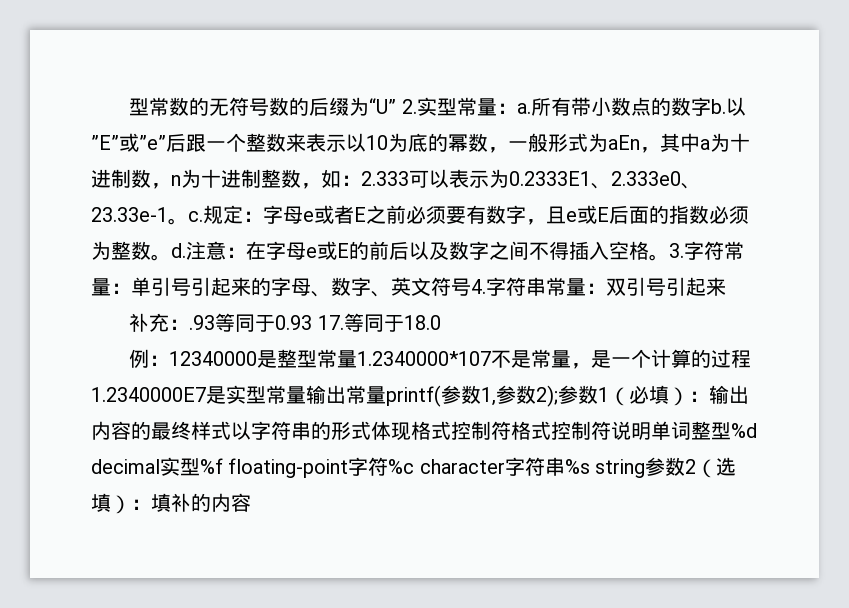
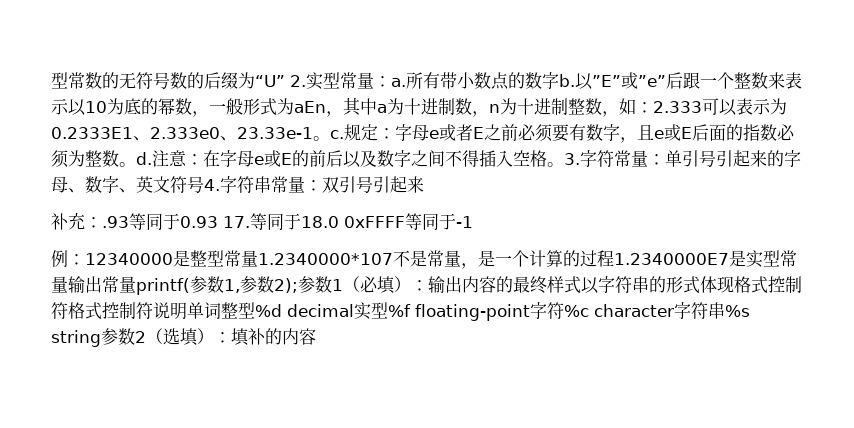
- 补充：.93等同于0.93 17.等同于18.0
+ 补充：.93等同于0.93 17.等同于18.0 0xFFFF等同于-1

